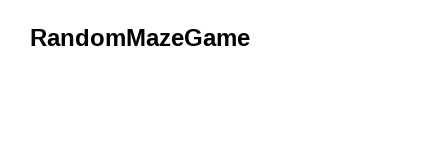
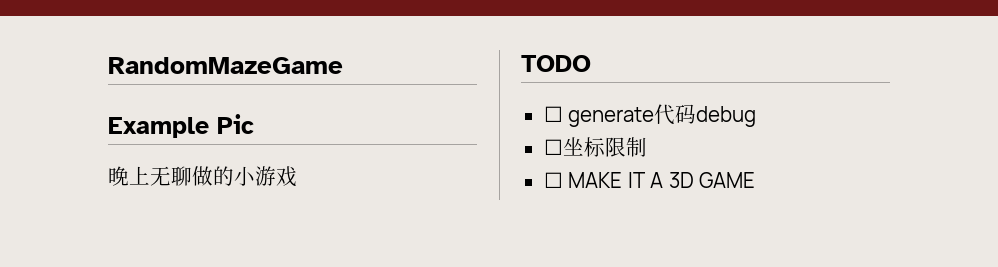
+ Example Pic
+ 晚上无聊做的小游戏
+ TODO
+ ☐ generate代码debug
+ ☐坐标限制
+ ☐ MAKE IT A 3D GAME

